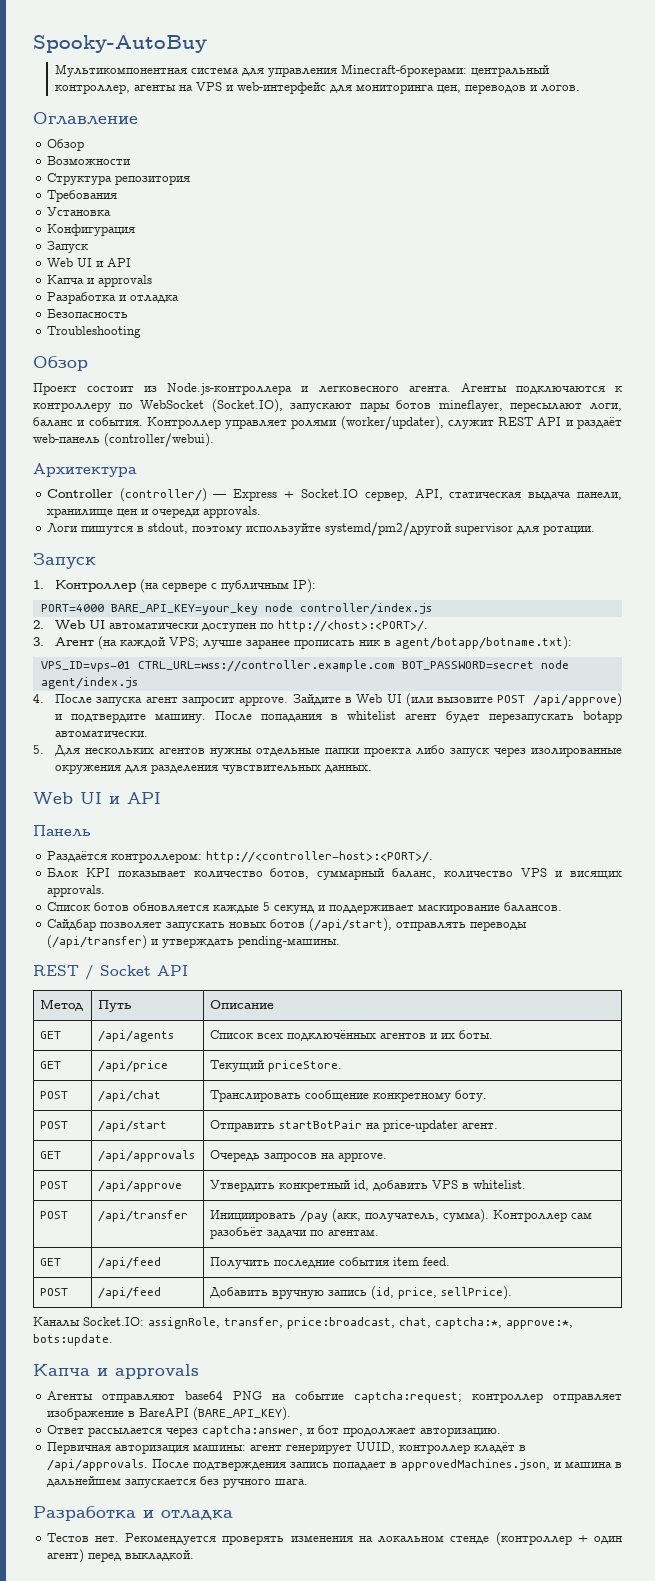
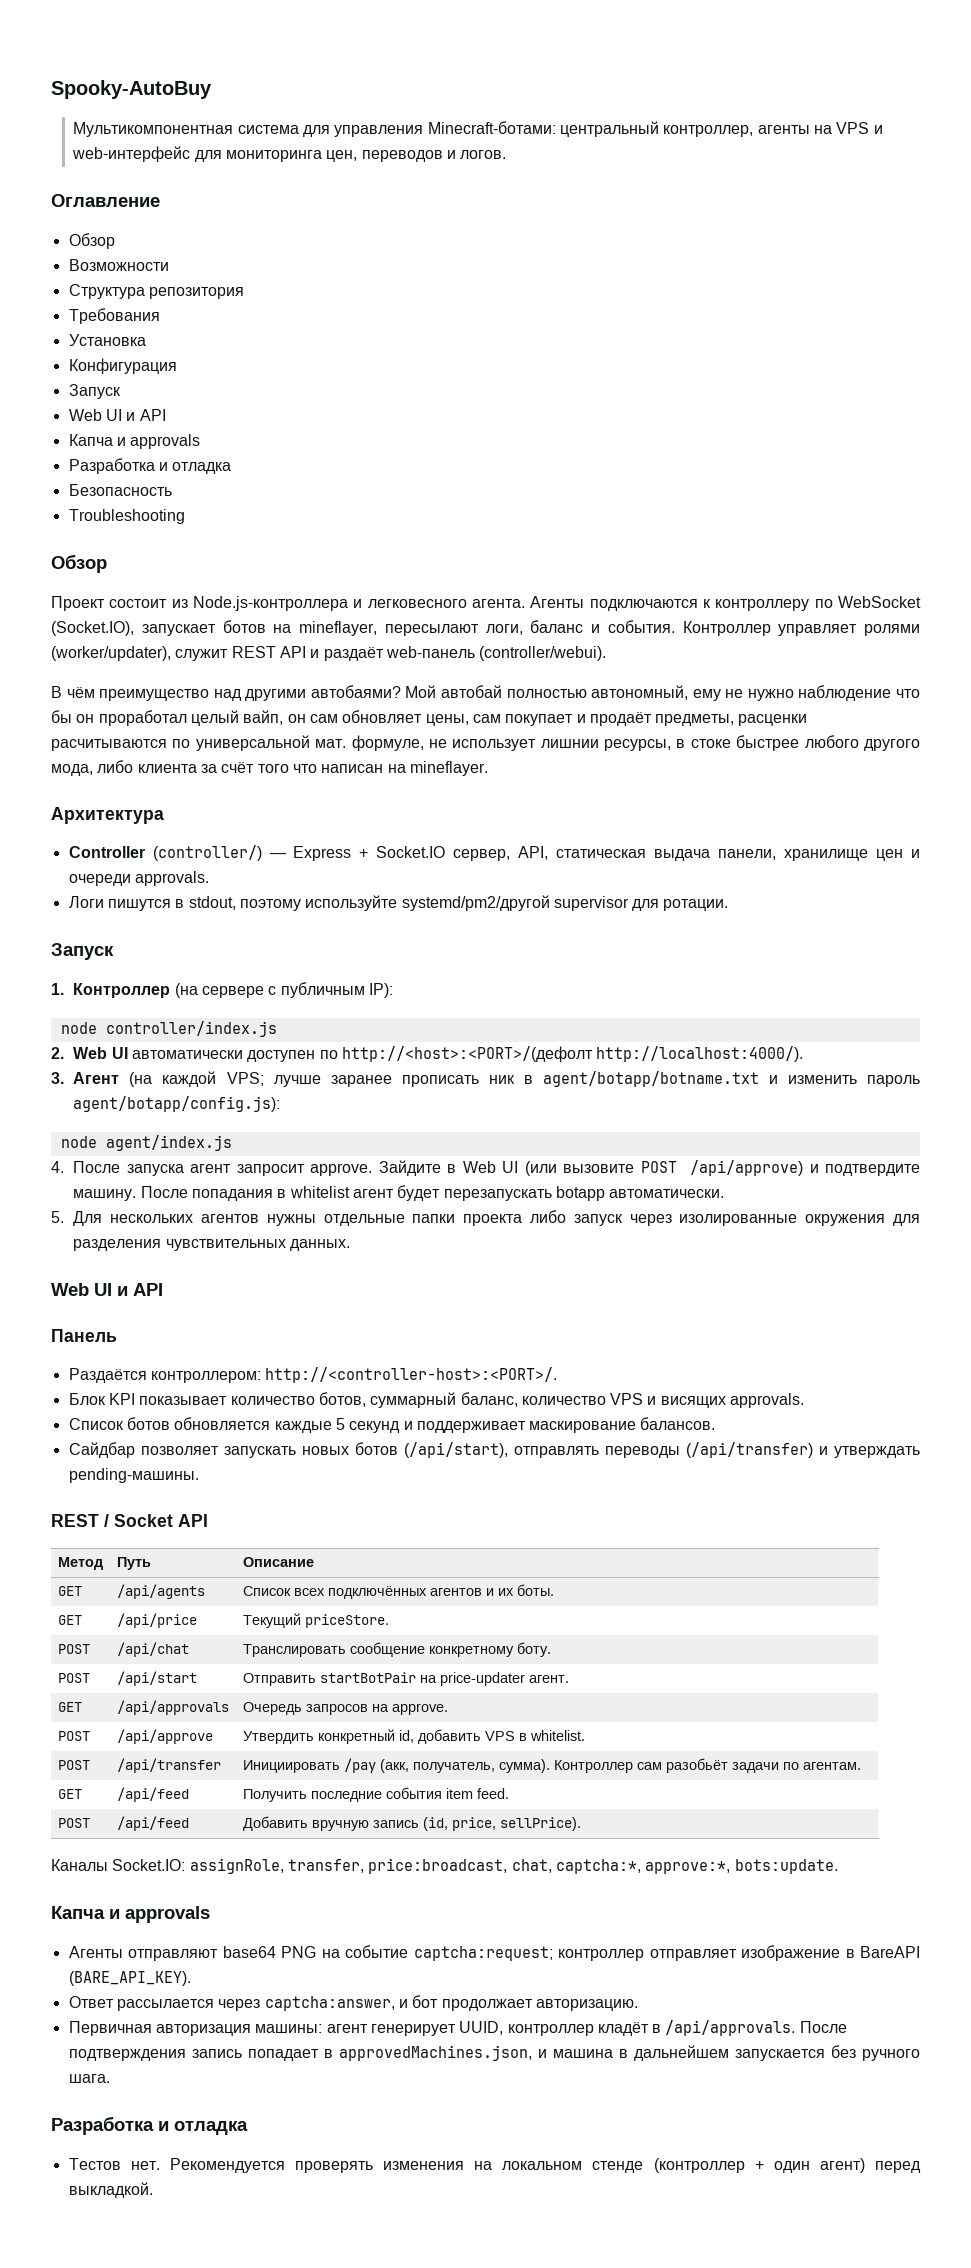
- Мультикомпонентная система для управления Minecraft-брокерами: центральный контроллер, агенты на VPS и web‑интерфейс для мониторинга цен, переводов и логов.
+ Мультикомпонентная система для управления Minecraft-ботами: центральный контроллер, агенты на VPS и web‑интерфейс для мониторинга цен, переводов и логов.
- Агенты подключаются к контроллеру по WebSocket (Socket.IO), запускают пары ботов mineflayer, пересылают логи, баланс и события.
+ Агенты подключаются к контроллеру по WebSocket (Socket.IO), запускает ботов на mineflayer, пересылают логи, баланс и события.
+ В чём преимущество над другими автобаями? Мой автобай полностью автономный, ему не нужно наблюдение что бы он проработал целый вайп, он сам обновляет цены, сам покупает и продаёт предметы, расценки расчитываются по универсальной мат. формуле, не использует лишнии ресурсы, в стоке быстрее любого другого мода, либо клиента за счёт того что написан на mineflayer.
- PORT=4000 BARE_API_KEY=your_key node controller/index.js
+ node controller/index.js
- 2. Web UI автоматически доступен по http://<host>:<PORT>/.
+ 2. Web UI автоматически доступен по http://<host>:<PORT>/(дефолт http://localhost:4000/).
- 3. Агент (на каждой VPS; лучше заранее прописать ник в agent/botapp/botname.txt):
- VPS_ID=vps-01 CTRL_URL=wss://controller.example.com BOT_PASSWORD=secret node agent/index.js
+ 3. Агент (на каждой VPS; лучше заранее прописать ник в agent/botapp/botname.txt и изменить пароль agent/botapp/config.js):
+ node agent/index.js

